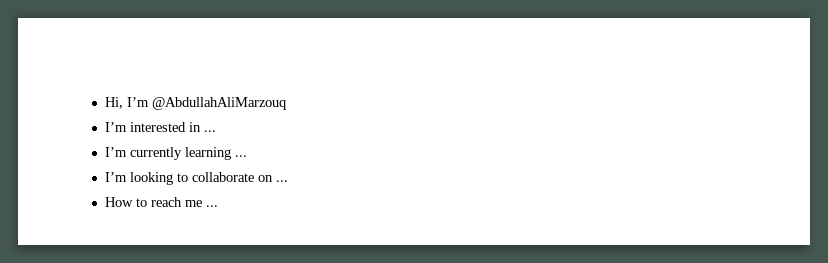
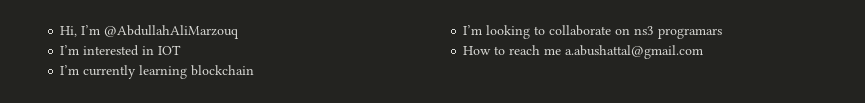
- I’m interested in ...
+ I’m interested in IOT
- I’m currently learning ...
+ I’m currently learning blockchain
- I’m looking to collaborate on ...
+ I’m looking to collaborate on ns3 programars
- How to reach me ...
+ How to reach me a.abushattal@gmail.com

